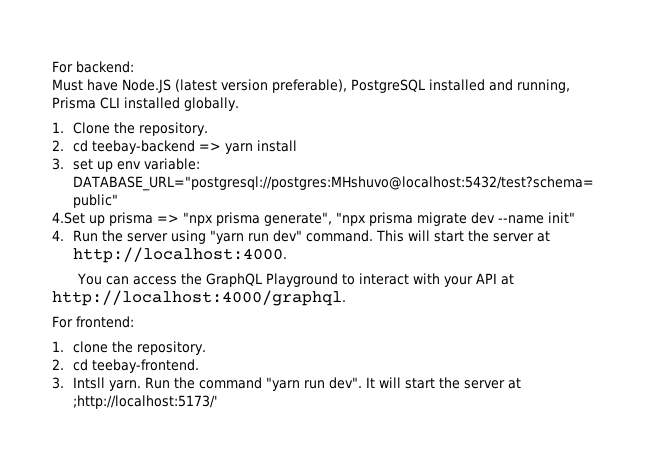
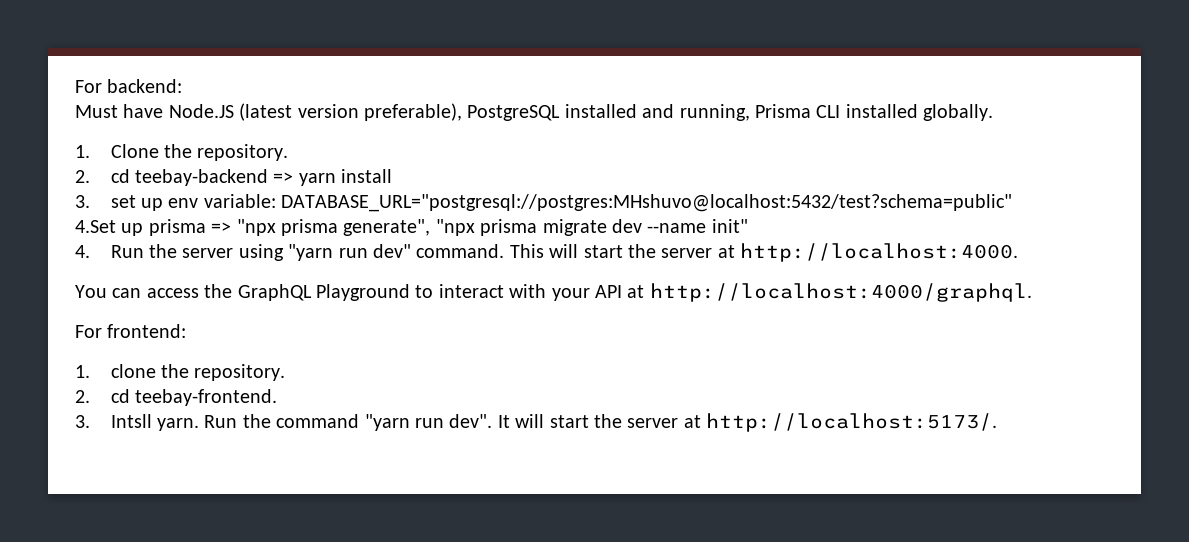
- It will start the server at ;http://localhost:5173/'
+ It will start the server at http://localhost:5173/.

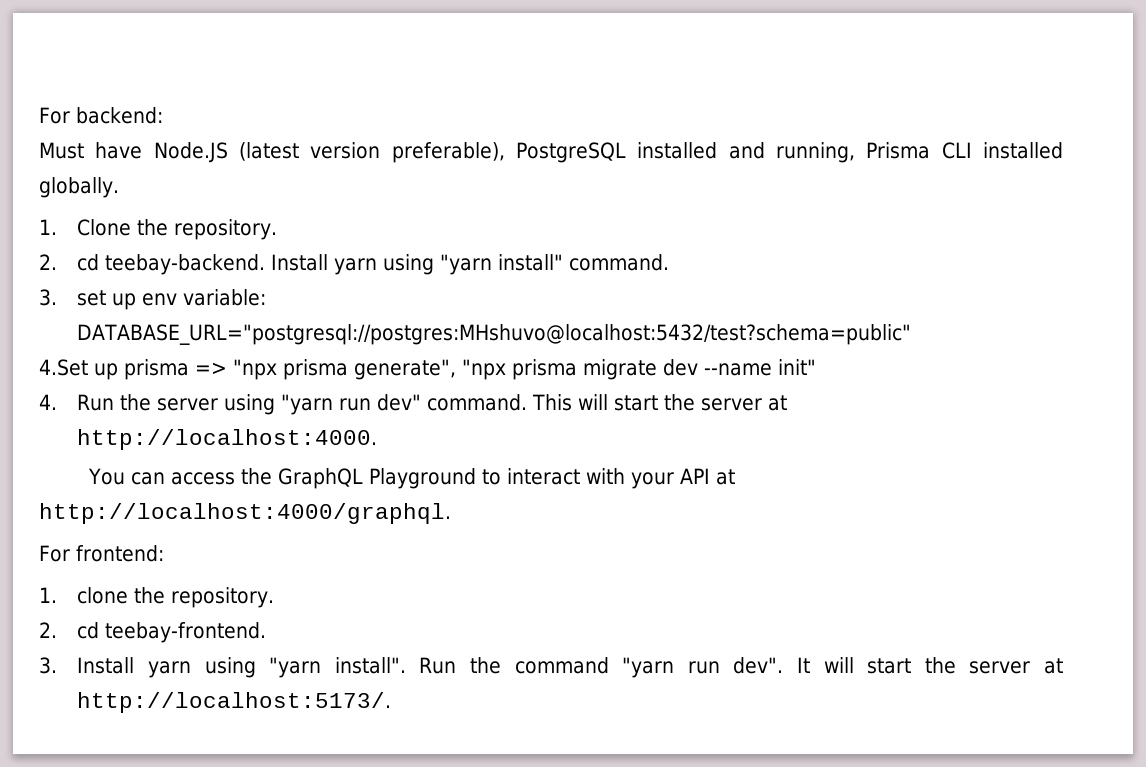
- 2. cd teebay-backend => yarn install
+ 2. cd teebay-backend. Install yarn using "yarn install" command.
- 3. Intsll yarn.
+ 3. Install yarn using "yarn install".

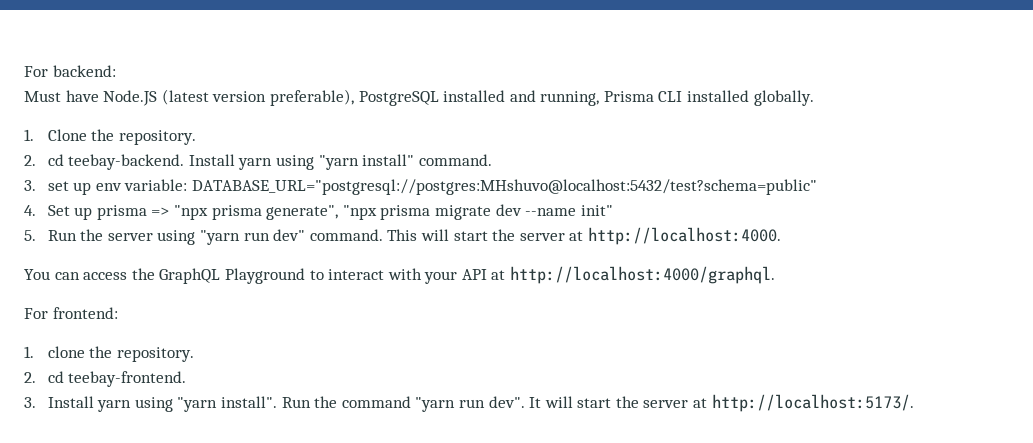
- 4.Set up prisma => "npx prisma generate", "npx prisma migrate dev --name init"
+ 4. Set up prisma => "npx prisma generate", "npx prisma migrate dev --name init"
- 4. Run the server using "yarn run dev" command.
+ 5. Run the server using "yarn run dev" command.

